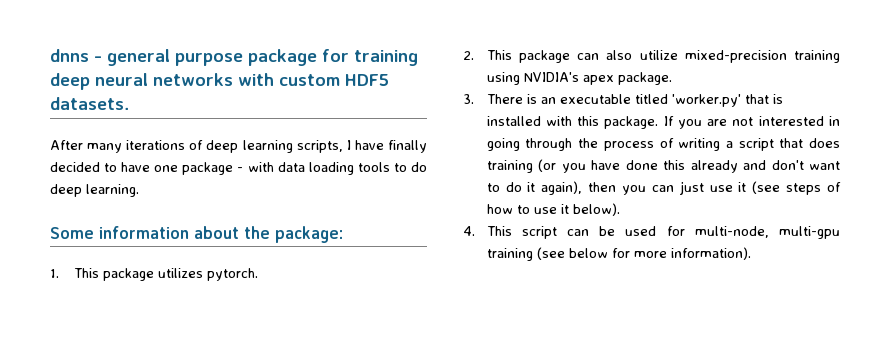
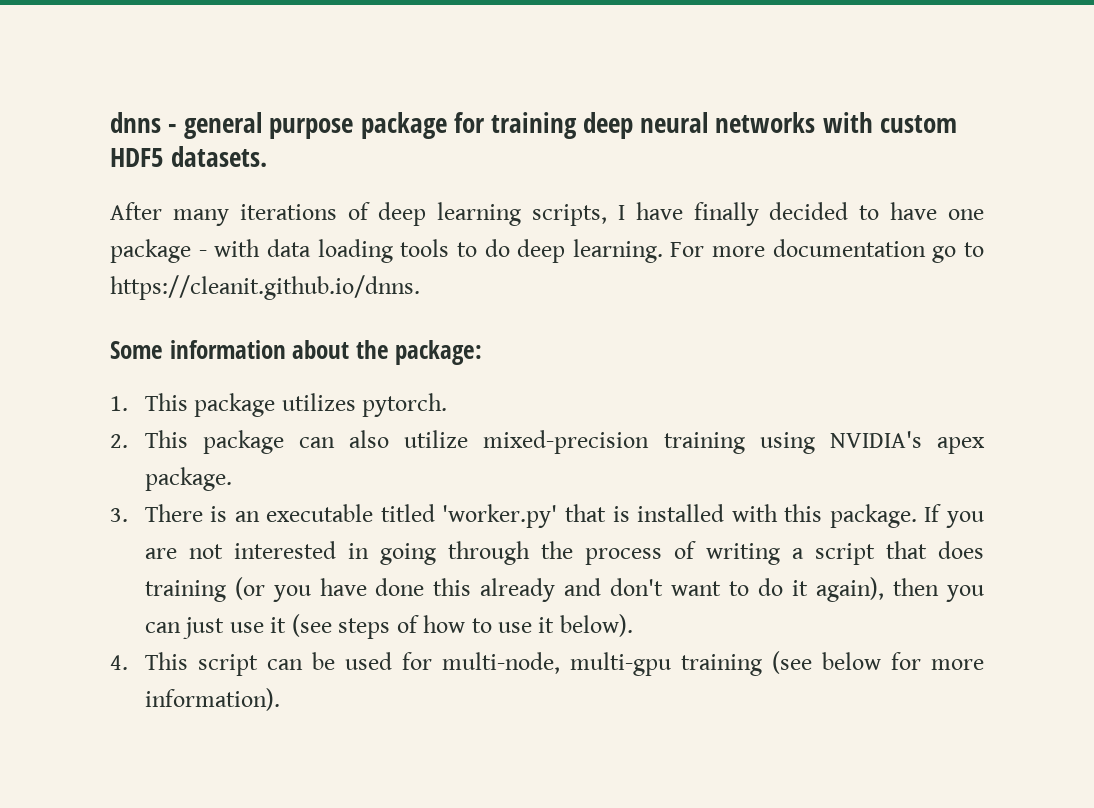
+ For more documentation go to https://cleanit.github.io/dnns.

